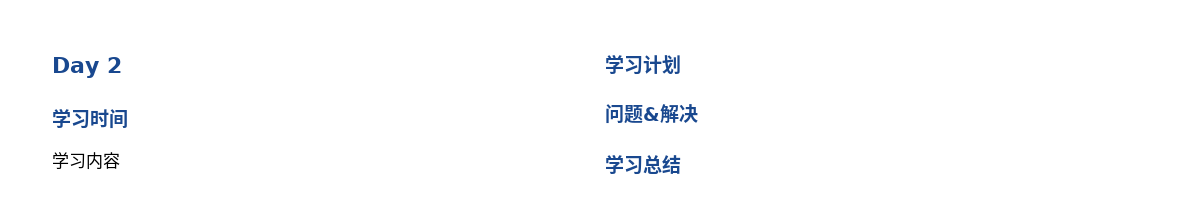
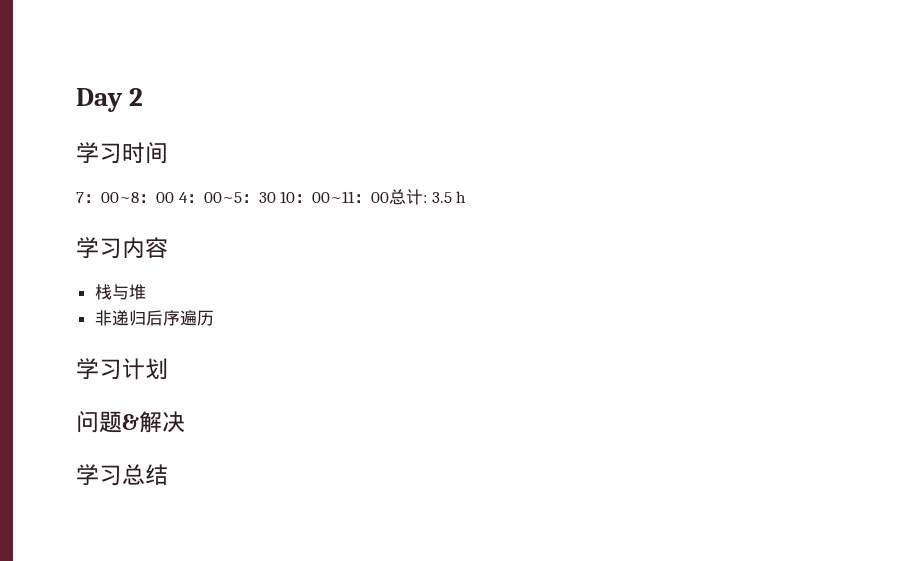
+ 7：00~8：00 4：00~5：30 10：00~11：00总计: 3.5 h
  学习内容
+ 栈与堆
+ 非递归后序遍历

